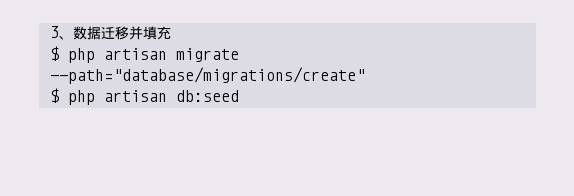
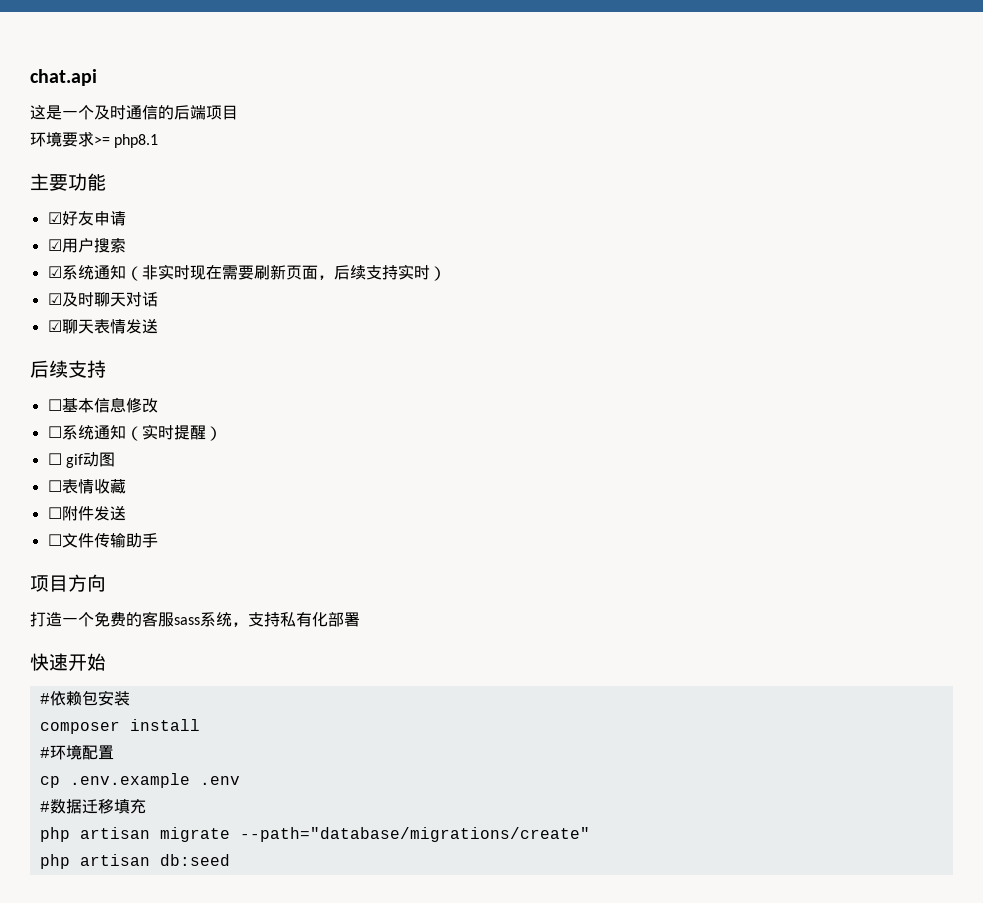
- 3、数据迁移并填充
+ chat.api
+ 这是一个及时通信的后端项目
+ 环境要求>= php8.1
+ 主要功能
+ ☑好友申请
+ ☑用户搜索
+ ☑系统通知（非实时现在需要刷新页面，后续支持实时）
+ ☑及时聊天对话
+ ☑聊天表情发送
+ 后续支持
+ ☐基本信息修改
+ ☐系统通知（实时提醒）
+ ☐ gif动图
+ ☐表情收藏
+ ☐附件发送
+ ☐文件传输助手
+ 项目方向
+ 打造一个免费的客服sass系统，支持私有化部署
+ 快速开始
+ #依赖包安装
+ composer install
+ #环境配置
+ cp .env.example .env
+ #数据迁移填充
- $ php artisan migrate --path="database/migrations/create"
+ php artisan migrate --path="database/migrations/create"
- $ php artisan db:seed
+ php artisan db:seed

